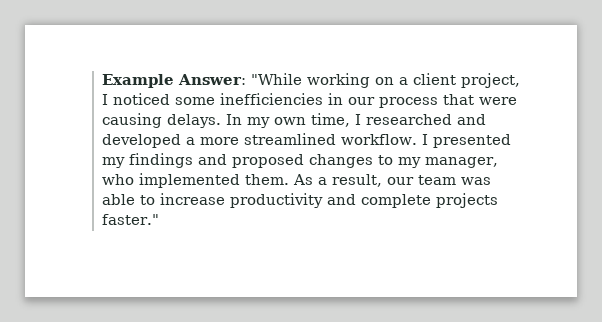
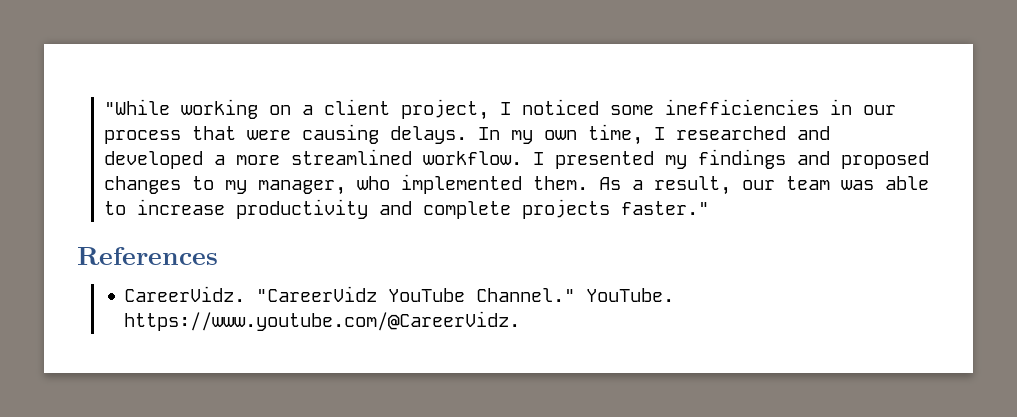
- Example Answer: "While working on a client project, I noticed some inefficiencies in our process that were causing delays.
+ "While working on a client project, I noticed some inefficiencies in our process that were causing delays.
+ References
+ CareerVidz. "CareerVidz YouTube Channel." YouTube. https://www.youtube.com/@CareerVidz.

